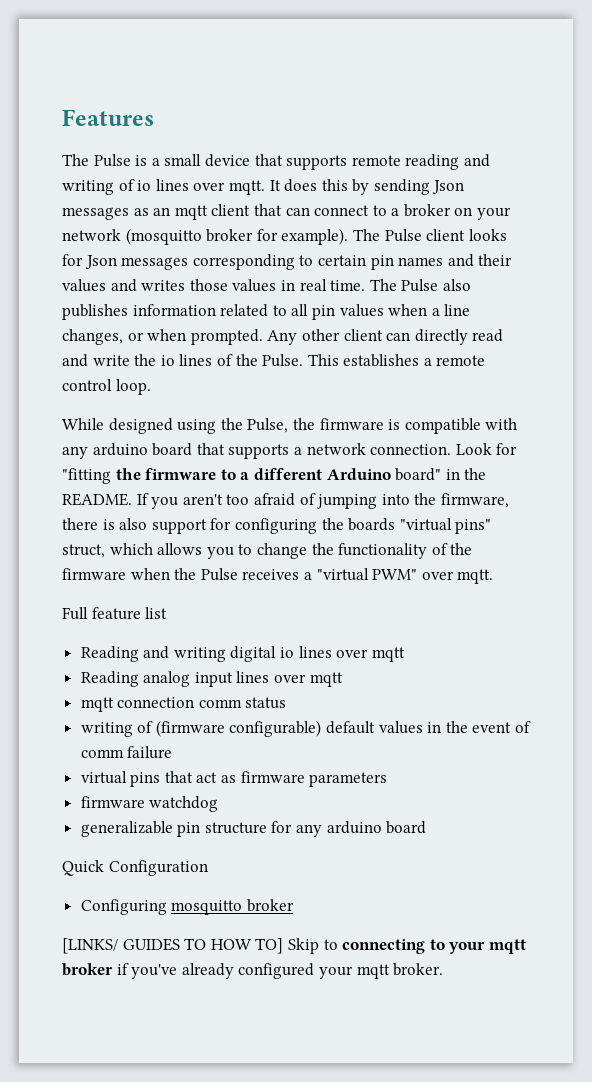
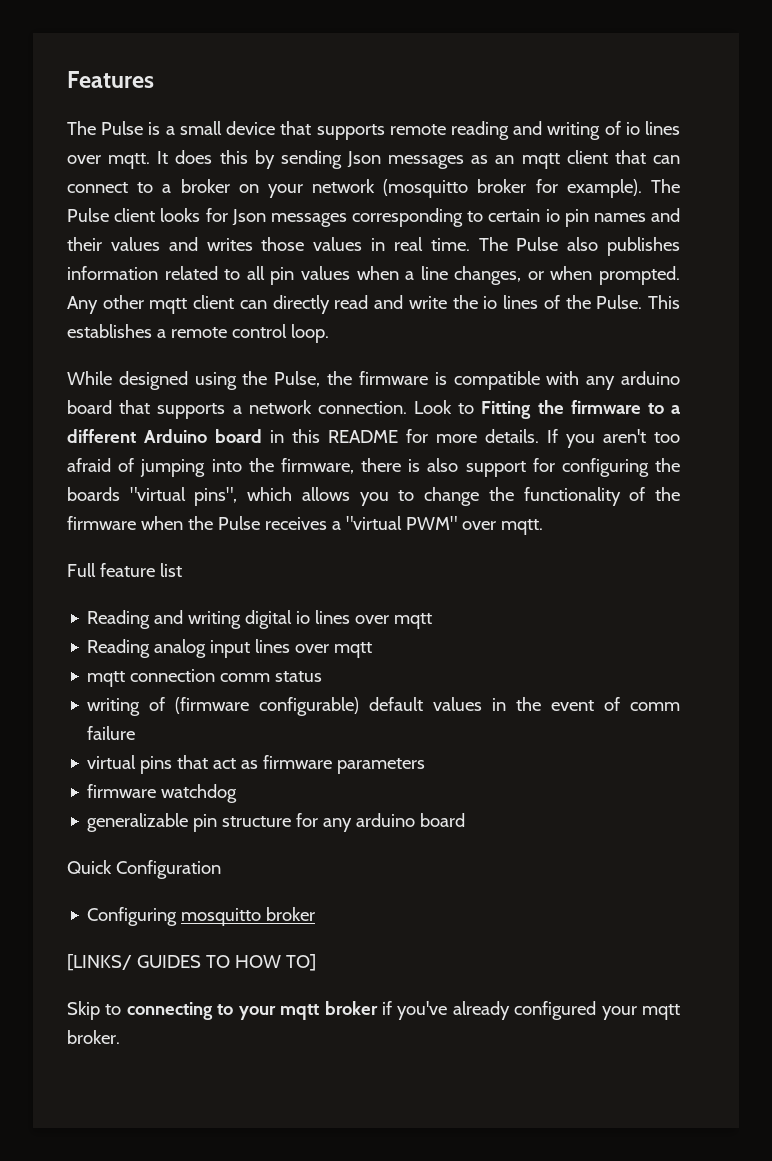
- The Pulse client looks for Json messages corresponding to certain pin names and their values and writes those values in real time.
+ The Pulse client looks for Json messages corresponding to certain io pin names and their values and writes those values in real time.
- Any other client can directly read and write the io lines of the Pulse.
+ Any other mqtt client can directly read and write the io lines of the Pulse.
- Look for "fitting the firmware to a different Arduino board" in the README.
+ Look to Fitting the firmware to a different Arduino board in this README for more details.
- If you aren't too afraid of jumping into the firmware, there is also support for configuring the boards "virtual pins" struct, which allows you to change the functionality of the firmware when the Pulse receives a "virtual PWM" over mqtt.
+ If you aren't too afraid of jumping into the firmware, there is also support for configuring the boards "virtual pins", which allows you to change the functionality of the firmware when the Pulse receives a "virtual PWM" over mqtt.
- [LINKS/ GUIDES TO HOW TO] Skip to connecting to your mqtt broker if you've already configured your mqtt broker.
+ [LINKS/ GUIDES TO HOW TO]
+ Skip to connecting to your mqtt broker if you've already configured your mqtt broker.

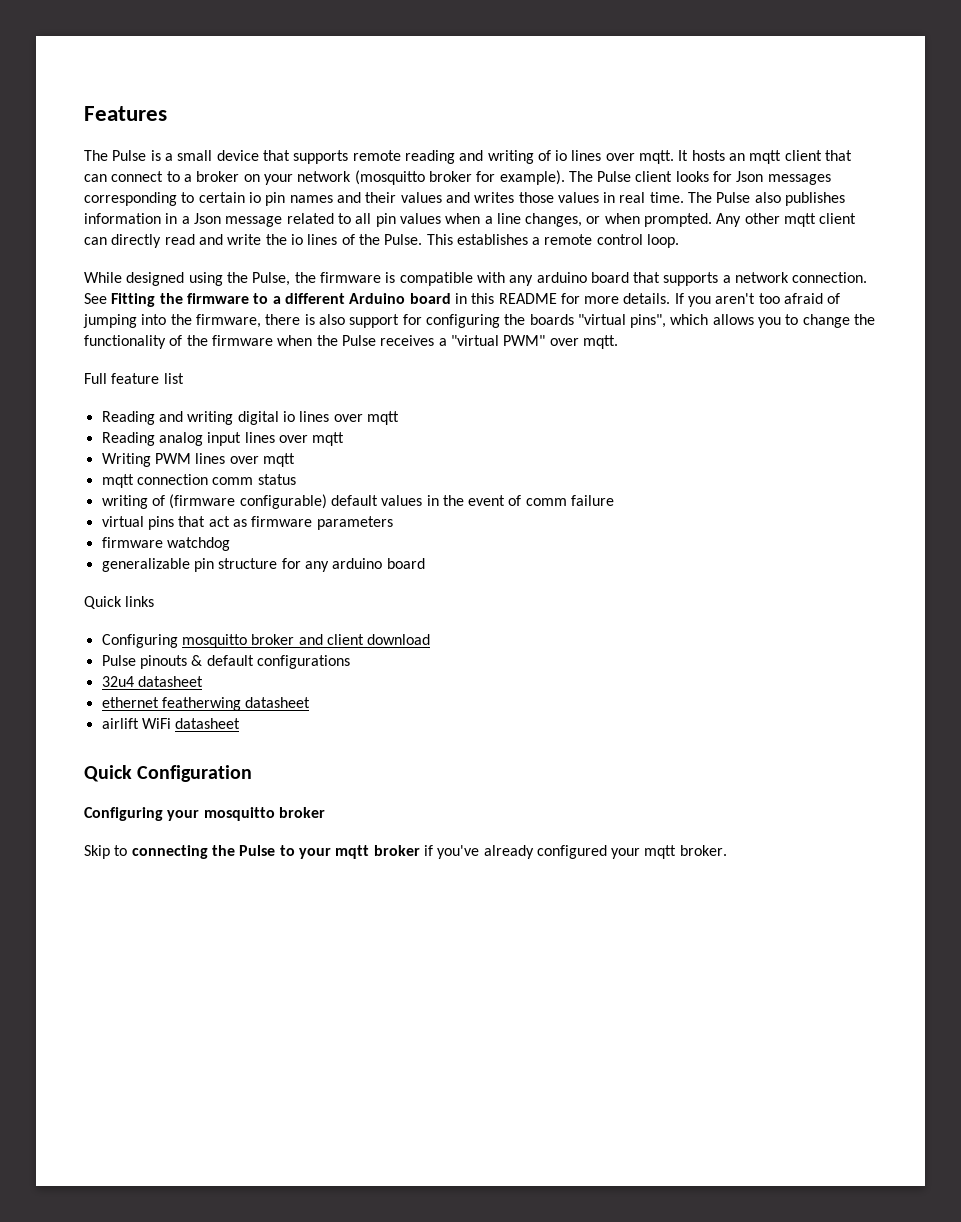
- It does this by sending Json messages as an mqtt client that can connect to a broker on your network (mosquitto broker for example).
+ It hosts an mqtt client that can connect to a broker on your network (mosquitto broker for example).
- The Pulse also publishes information related to all pin values when a line changes, or when prompted.
+ The Pulse also publishes information in a Json message related to all pin values when a line changes, or when prompted.
- Look to Fitting the firmware to a different Arduino board in this README for more details.
+ See Fitting the firmware to a different Arduino board in this README for more details.
+ Writing PWM lines over mqtt
- Quick Configuration
+ Quick links
- Configuring mosquitto broker
- [LINKS/ GUIDES TO HOW TO]
+ Configuring mosquitto broker and client download
+ Pulse pinouts & default configurations
+ 32u4 datasheet
+ ethernet featherwing datasheet
+ airlift WiFi datasheet
+ Quick Configuration
+ Configuring your mosquitto broker
- Skip to connecting to your mqtt broker if you've already configured your mqtt broker.
+ Skip to connecting the Pulse to your mqtt broker if you've already configured your mqtt broker.

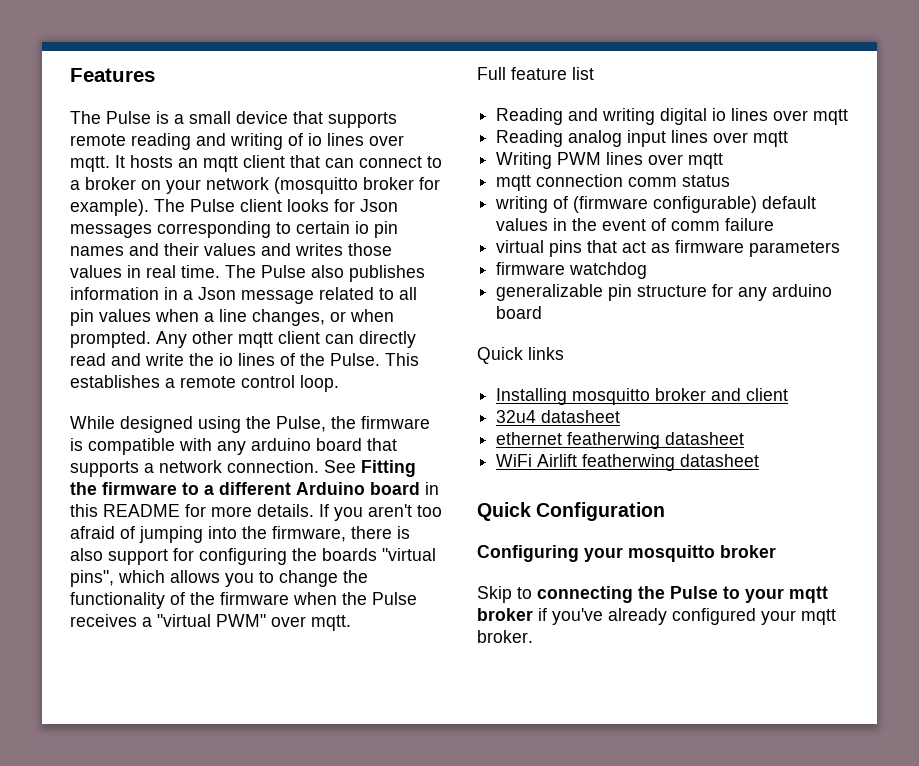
- Configuring mosquitto broker and client download
- Pulse pinouts & default configurations
+ Installing mosquitto broker and client
- airlift WiFi datasheet
+ WiFi Airlift featherwing datasheet

